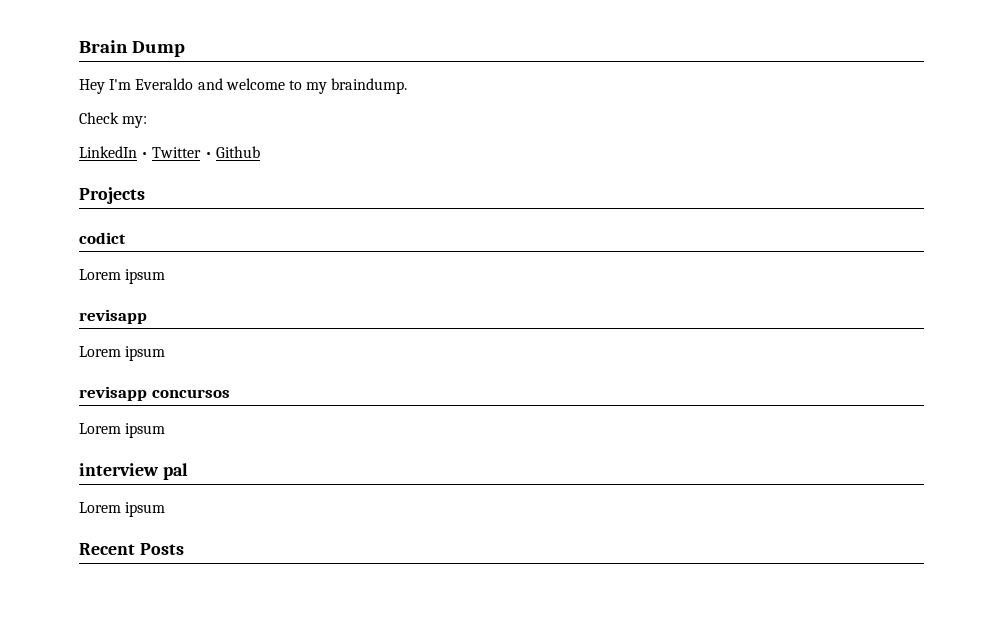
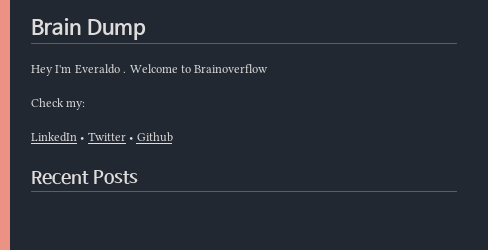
- Hey I'm Everaldo and welcome to my braindump.
+ Hey I'm Everaldo . Welcome to Brainoverflow
- Projects
- codict
- Lorem ipsum
- revisapp
- Lorem ipsum
- revisapp concursos
- Lorem ipsum
- interview pal
- Lorem ipsum

